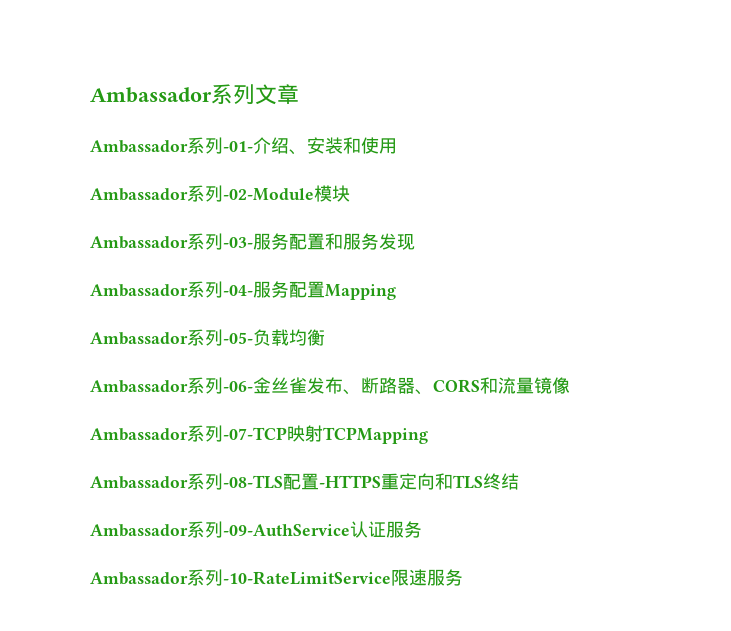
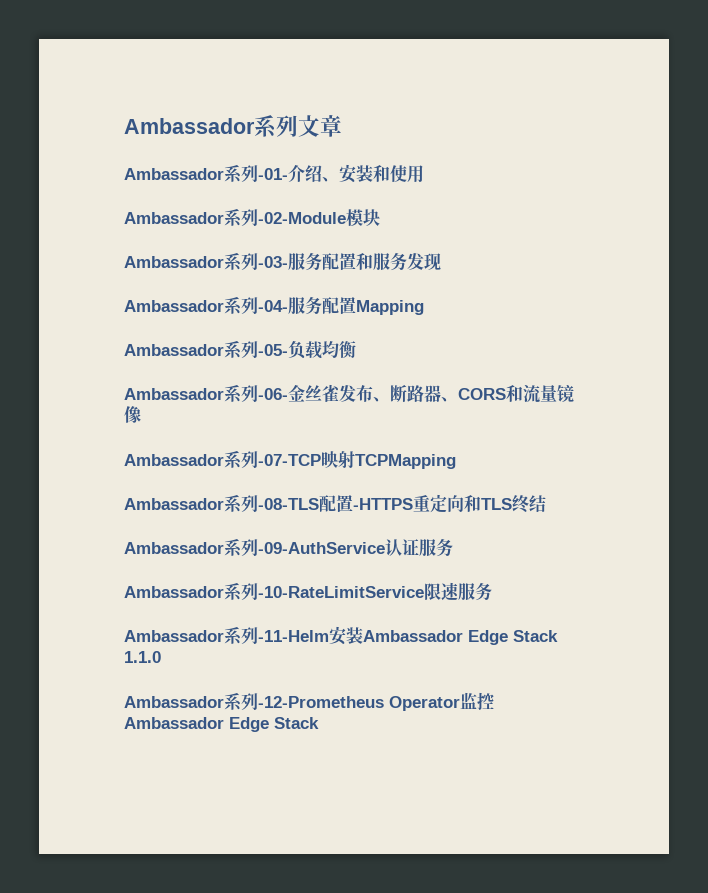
+ Ambassador系列-11-Helm安装Ambassador Edge Stack 1.1.0
+ Ambassador系列-12-Prometheus Operator监控Ambassador Edge Stack

